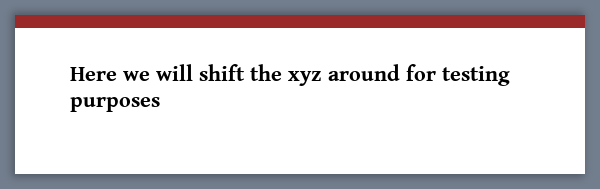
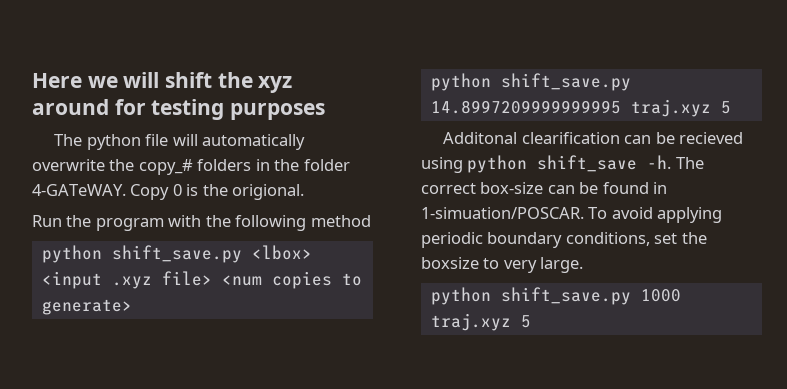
+ The python file will automatically overwrite the copy_# folders in the folder 4-GATeWAY. Copy 0 is the origional.
+ Run the program with the following method
+ python shift_save.py <lbox> <input .xyz file> <num copies to generate>
+ python shift_save.py 14.8997209999999995 traj.xyz 5
+ Additonal clearification can be recieved using python shift_save -h. The correct box-size can be found in 1-simuation/POSCAR. To avoid applying periodic boundary conditions, set the boxsize to very large.
+ python shift_save.py 1000 traj.xyz 5

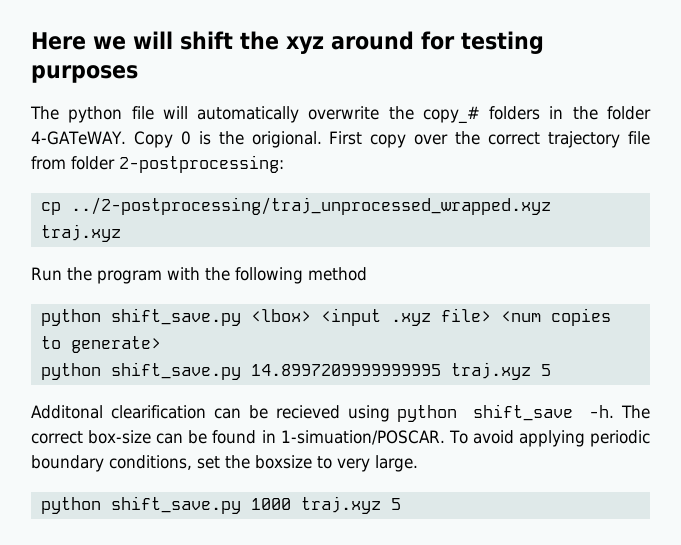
+ First copy over the correct trajectory file from folder 2-postprocessing:
+ cp ../2-postprocessing/traj_unprocessed_wrapped.xyz traj.xyz

